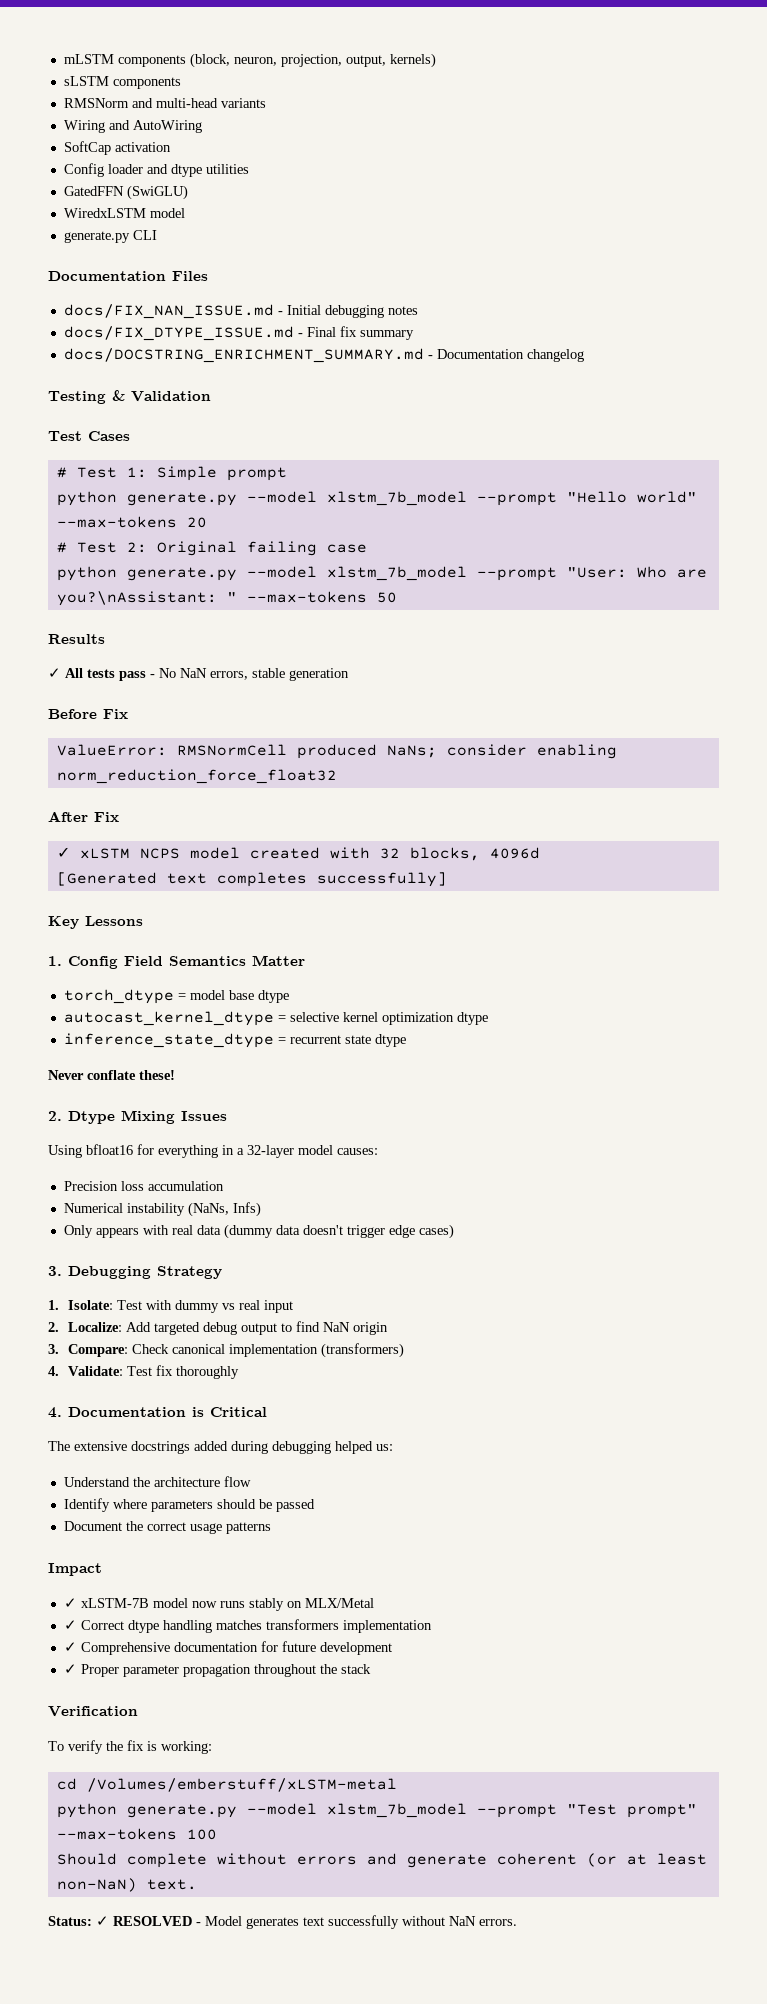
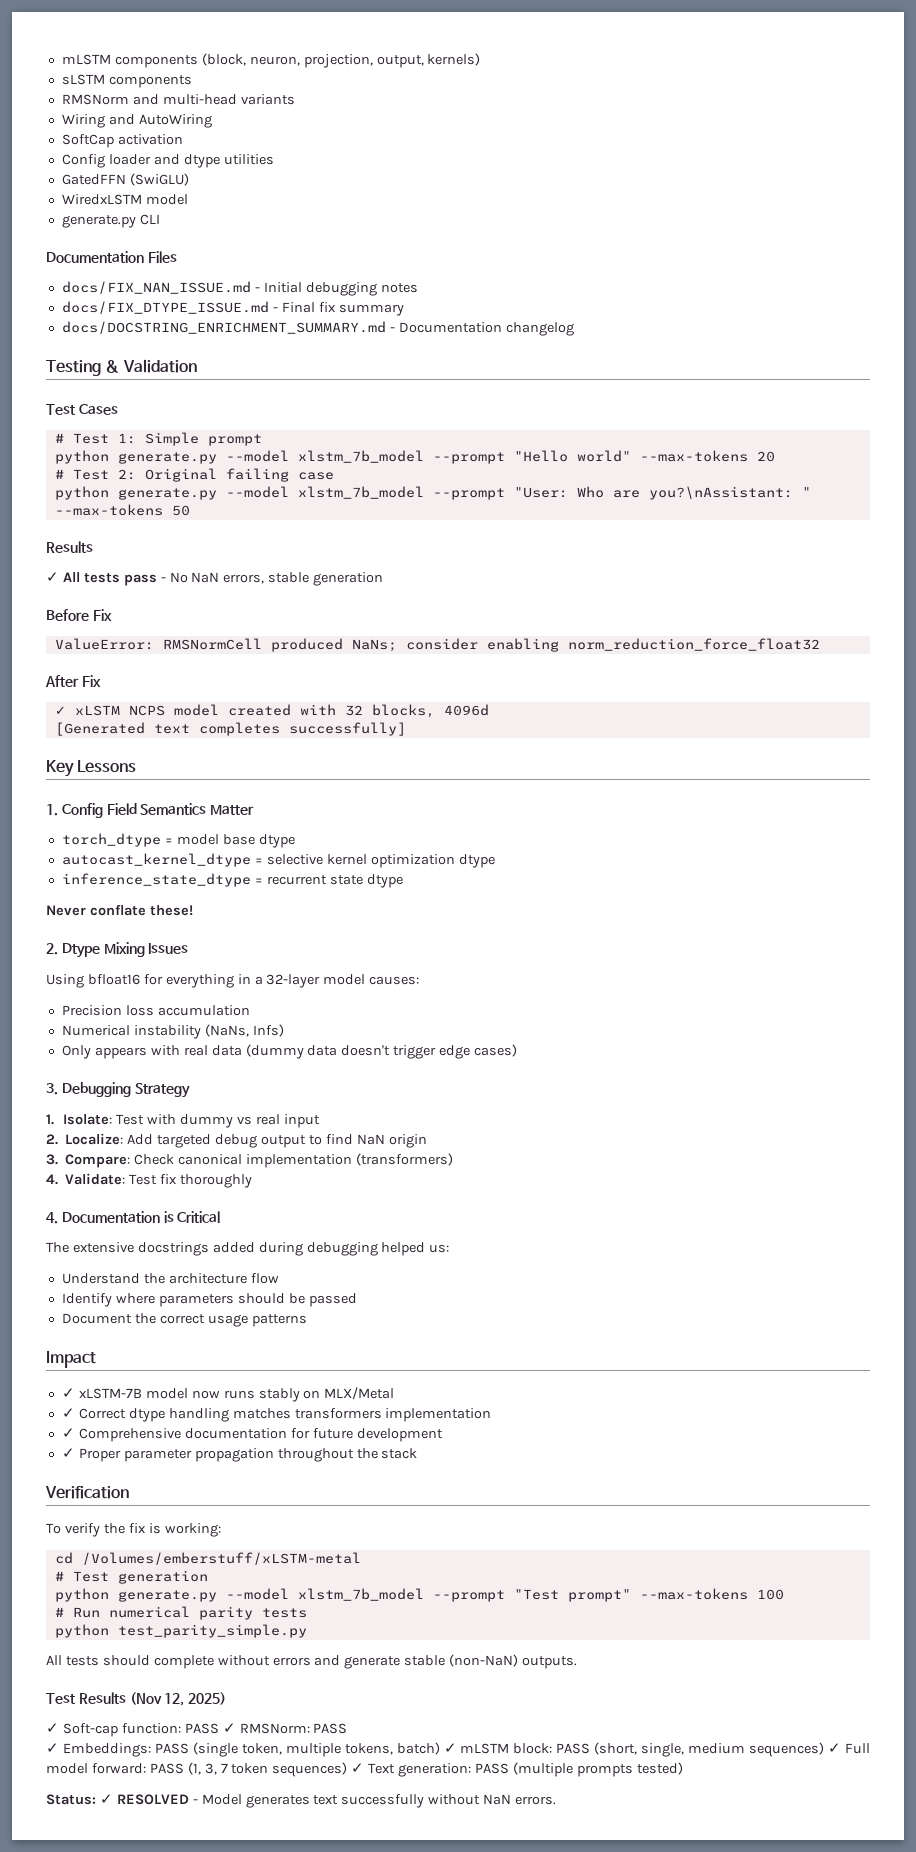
+ # Test generation
- Should complete without errors and generate coherent (or at least non-NaN) text.
+ # Run numerical parity tests
+ python test_parity_simple.py
+ All tests should complete without errors and generate stable (non-NaN) outputs.
+ Test Results (Nov 12, 2025)
+ ✓ Soft-cap function: PASS ✓ RMSNorm: PASS
+ ✓ Embeddings: PASS (single token, multiple tokens, batch) ✓ mLSTM block: PASS (short, single, medium sequences) ✓ Full model forward: PASS (1, 3, 7 token sequences) ✓ Text generation: PASS (multiple prompts tested)

